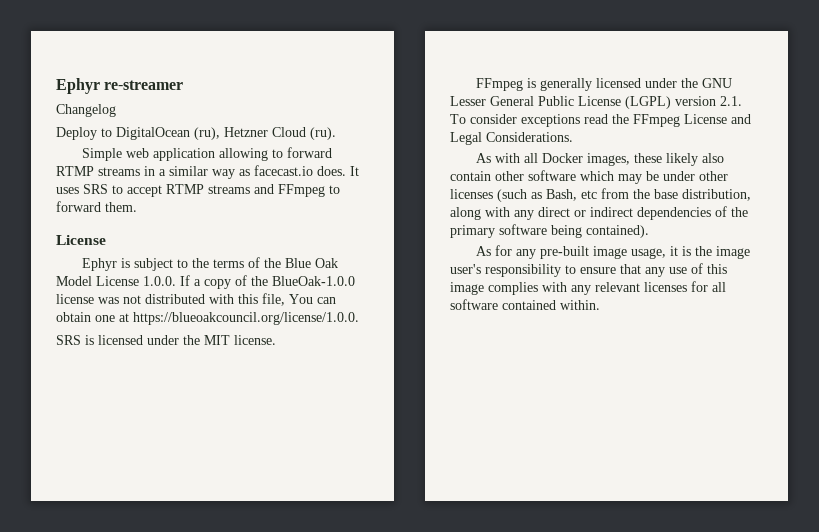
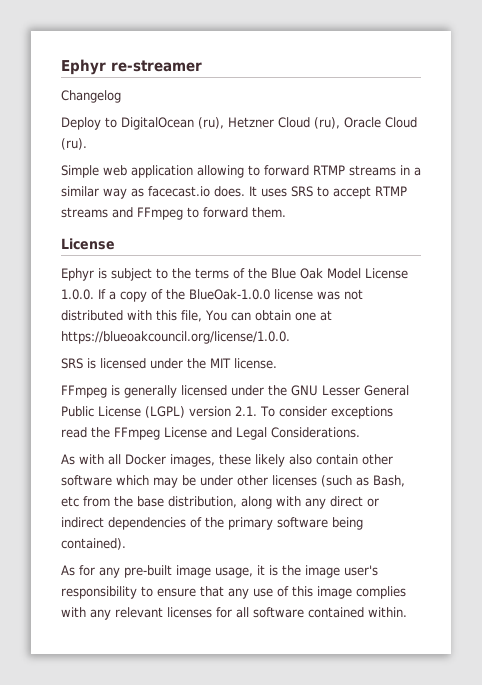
- Deploy to DigitalOcean (ru), Hetzner Cloud (ru).
+ Deploy to DigitalOcean (ru), Hetzner Cloud (ru), Oracle Cloud (ru).

